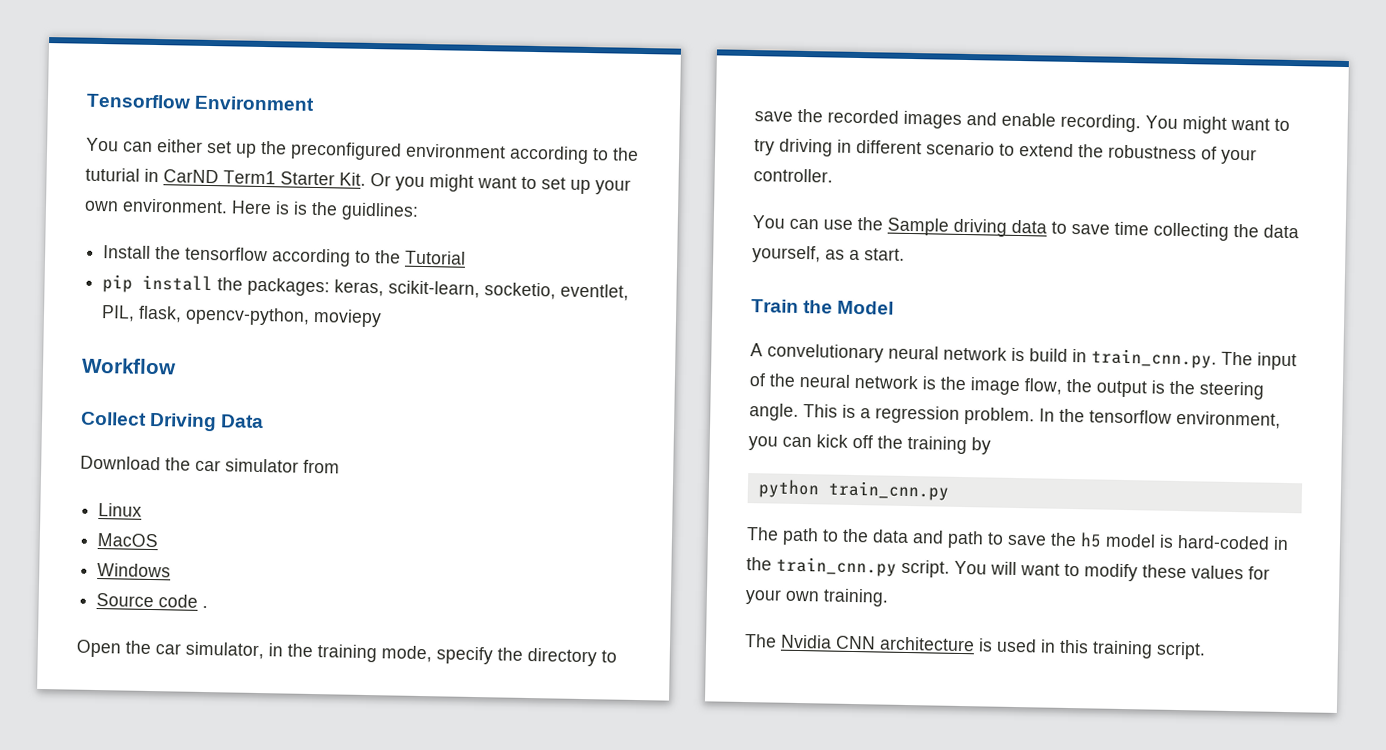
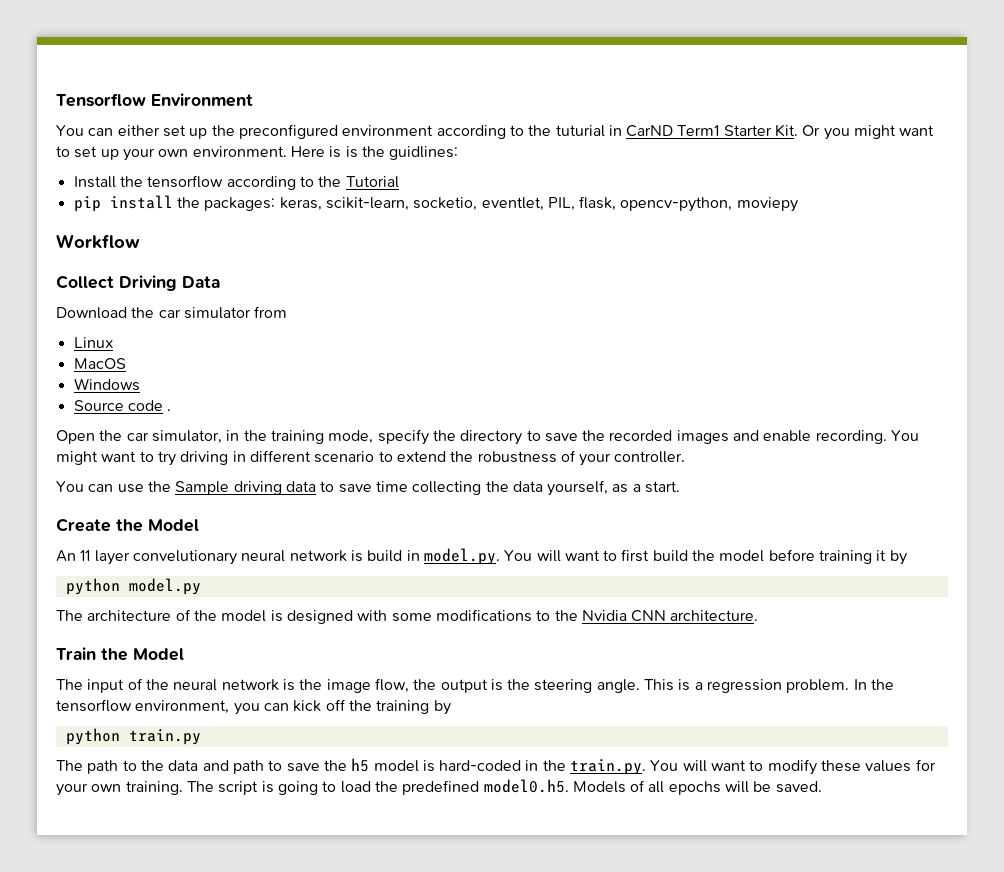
+ Create the Model
+ An 11 layer convelutionary neural network is build in model.py. You will want to first build the model before training it by
+ python model.py
+ The architecture of the model is designed with some modifications to the Nvidia CNN architecture.
  Train the Model
- A convelutionary neural network is build in train_cnn.py. The input of the neural network is the image flow, the output is the steering angle.
+ The input of the neural network is the image flow, the output is the steering angle.
- python train_cnn.py
+ python train.py
- The path to the data and path to save the h5 model is hard-coded in the train_cnn.py script. You will want to modify these values for your own training.
- The Nvidia CNN architecture is used in this training script.
+ The path to the data and path to save the h5 model is hard-coded in the train.py. You will want to modify these values for your own training. The script is going to load the predefined model0.h5. Models of all epochs will be saved.

